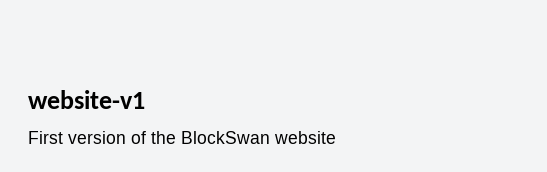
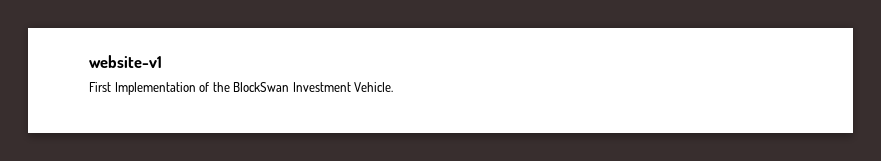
- First version of the BlockSwan website
+ First Implementation of the BlockSwan Investment Vehicle.

